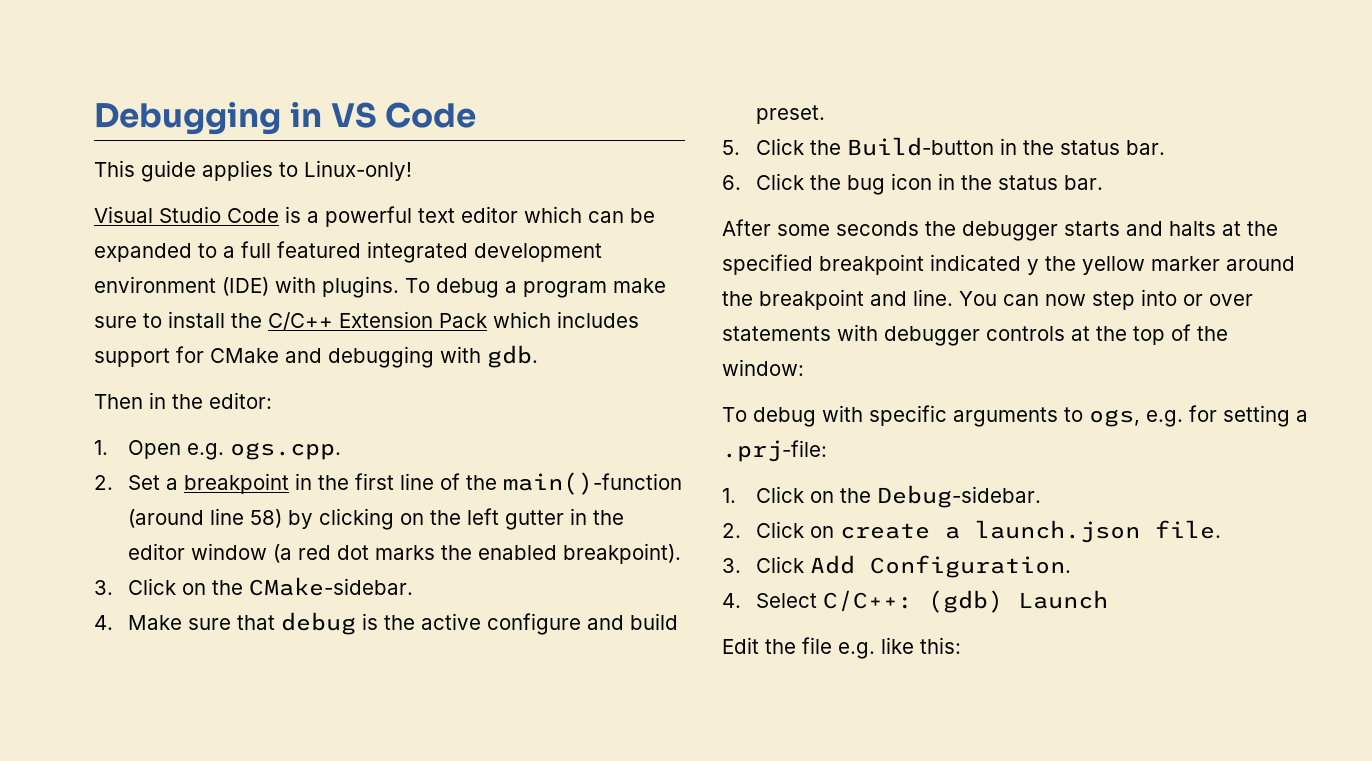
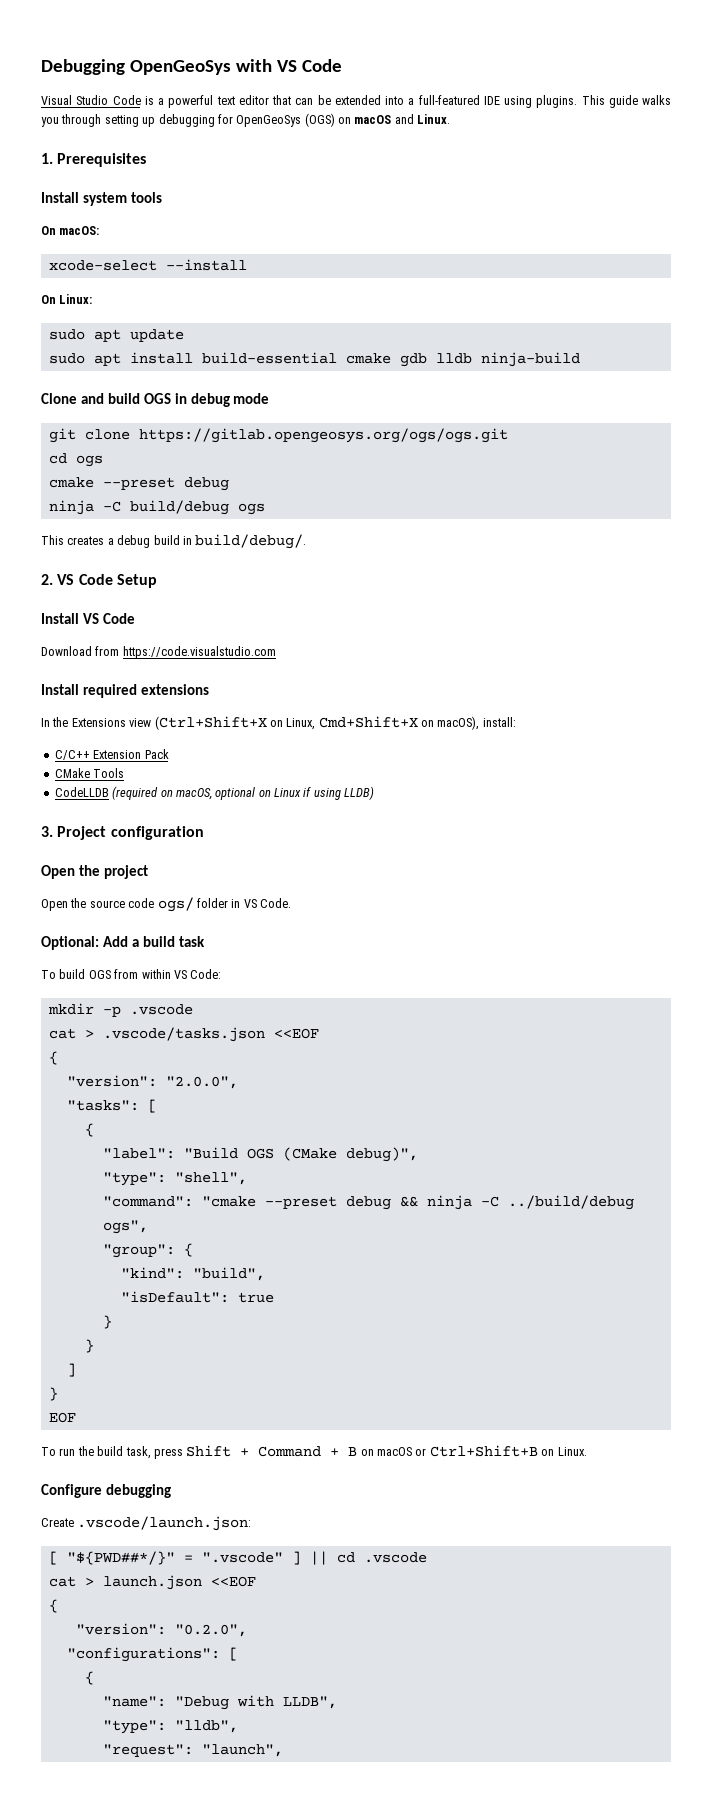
- Debugging in VS Code
- This guide applies to Linux-only!
+ Debugging OpenGeoSys with VS Code
- Visual Studio Code is a powerful text editor which can be expanded to a full featured integrated development environment (IDE) with plugins. To debug a program make sure to install the C/C++ Extension Pack which includes support for CMake and debugging with gdb.
- Then in the editor:
- 1. Open e.g. ogs.cpp.
- 2. Set a breakpoint in the first line of the main()-function (around line 58) by clicking on the left gutter in the editor window (a red dot marks the enabled breakpoint).
- 3. Click on the CMake-sidebar.
- 4. Make sure that debug is the active configure and build preset.
- 5. Click the Build-button in the status bar.
- 6. Click the bug icon in the status bar.
- After some seconds the debugger starts and halts at the specified breakpoint indicated y the yellow marker around the breakpoint and line. You can now step into or over statements with debugger controls at the top of the window:
- To debug with specific arguments to ogs, e.g. for setting a .prj-file:
- 1. Click on the Debug-sidebar.
- 2. Click on create a launch.json file.
- 3. Click Add Configuration.
- 4. Select C/C++: (gdb) Launch
- Edit the file e.g. like this:
+ Visual Studio Code is a powerful text editor that can be extended into a full-featured IDE using plugins. This guide walks you through setting up debugging for OpenGeoSys (OGS) on macOS and Linux.
+ 1. Prerequisites
+ Install system tools
+ On macOS:
+ xcode-select --install
+ On Linux:
+ sudo apt update
+ sudo apt install build-essential cmake gdb lldb ninja-build
+ Clone and build OGS in debug mode
+ git clone https://gitlab.opengeosys.org/ogs/ogs.git
+ cd ogs
+ cmake --preset debug
+ ninja -C build/debug ogs
+ This creates a debug build in build/debug/.
+ 2. VS Code Setup
+ Install VS Code
+ Download from https://code.visualstudio.com
+ Install required extensions
+ In the Extensions view (Ctrl+Shift+X on Linux, Cmd+Shift+X on macOS), install:
+ C/C++ Extension Pack
+ CMake Tools
+ CodeLLDB (required on macOS, optional on Linux if using LLDB)
+ 3. Project configuration
+ Open the project
+ Open the source code ogs/ folder in VS Code.
+ Optional: Add a build task
+ To build OGS from within VS Code:
+ mkdir -p .vscode
+ cat > .vscode/tasks.json <<EOF
+ {
+ "version": "2.0.0",
+ "tasks": [
+ {
+ "label": "Build OGS (CMake debug)",
+ "type": "shell",
+ "command": "cmake --preset debug && ninja -C ../build/debug ogs",
+ "group": {
+ "kind": "build",
+ "isDefault": true
+ }
+ }
+ ]
+ }
+ EOF
+ To run the build task, press Shift + Command + B on macOS or Ctrl+Shift+B on Linux.
+ Configure debugging
+ Create .vscode/launch.json:
+ [ "${PWD##*/}" = ".vscode" ] || cd .vscode
+ cat > launch.json <<EOF
+ {
+ "version": "0.2.0",
+ "configurations": [
+ {
+ "name": "Debug with LLDB",
+ "type": "lldb",
+ "request": "launch",

